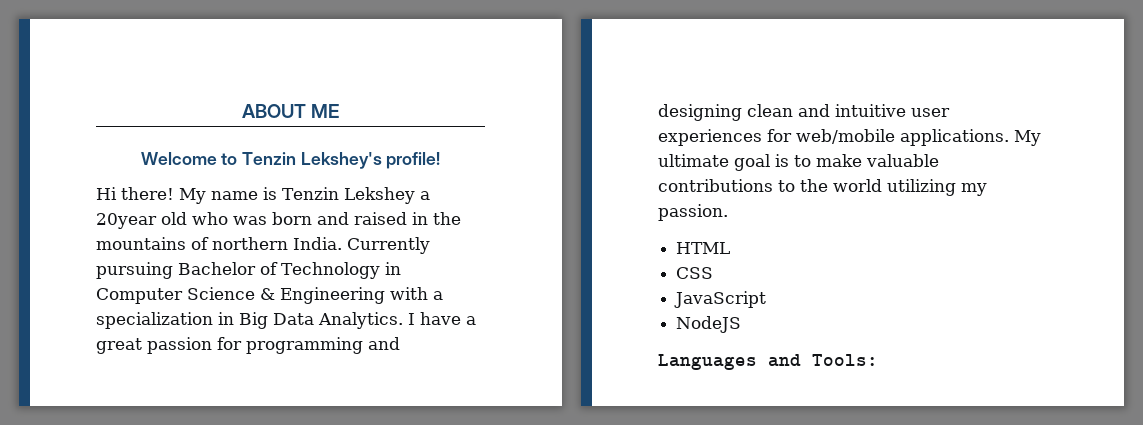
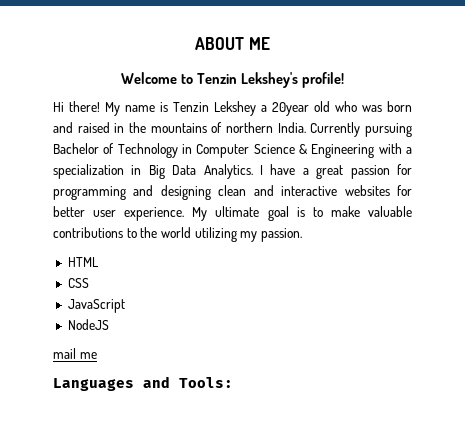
- I have a great passion for programming and designing clean and intuitive user experiences for web/mobile applications.
+ I have a great passion for programming and designing clean and interactive websites for better user experience.
+ mail me

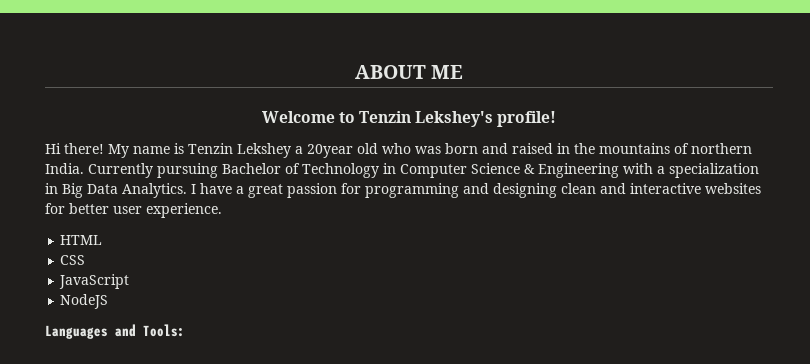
- My ultimate goal is to make valuable contributions to the world utilizing my passion.
- mail me

